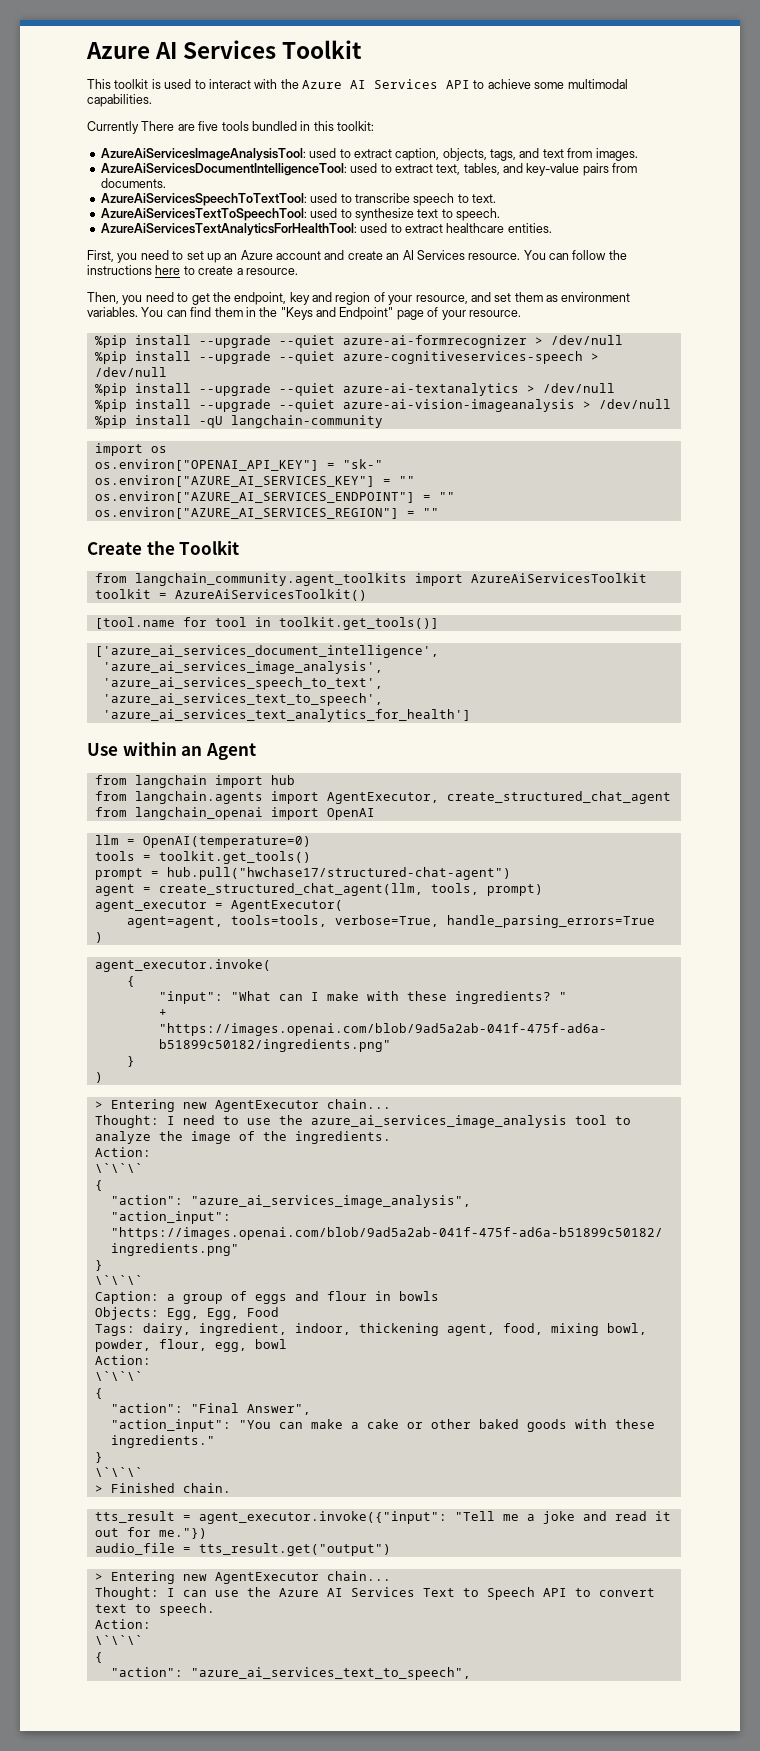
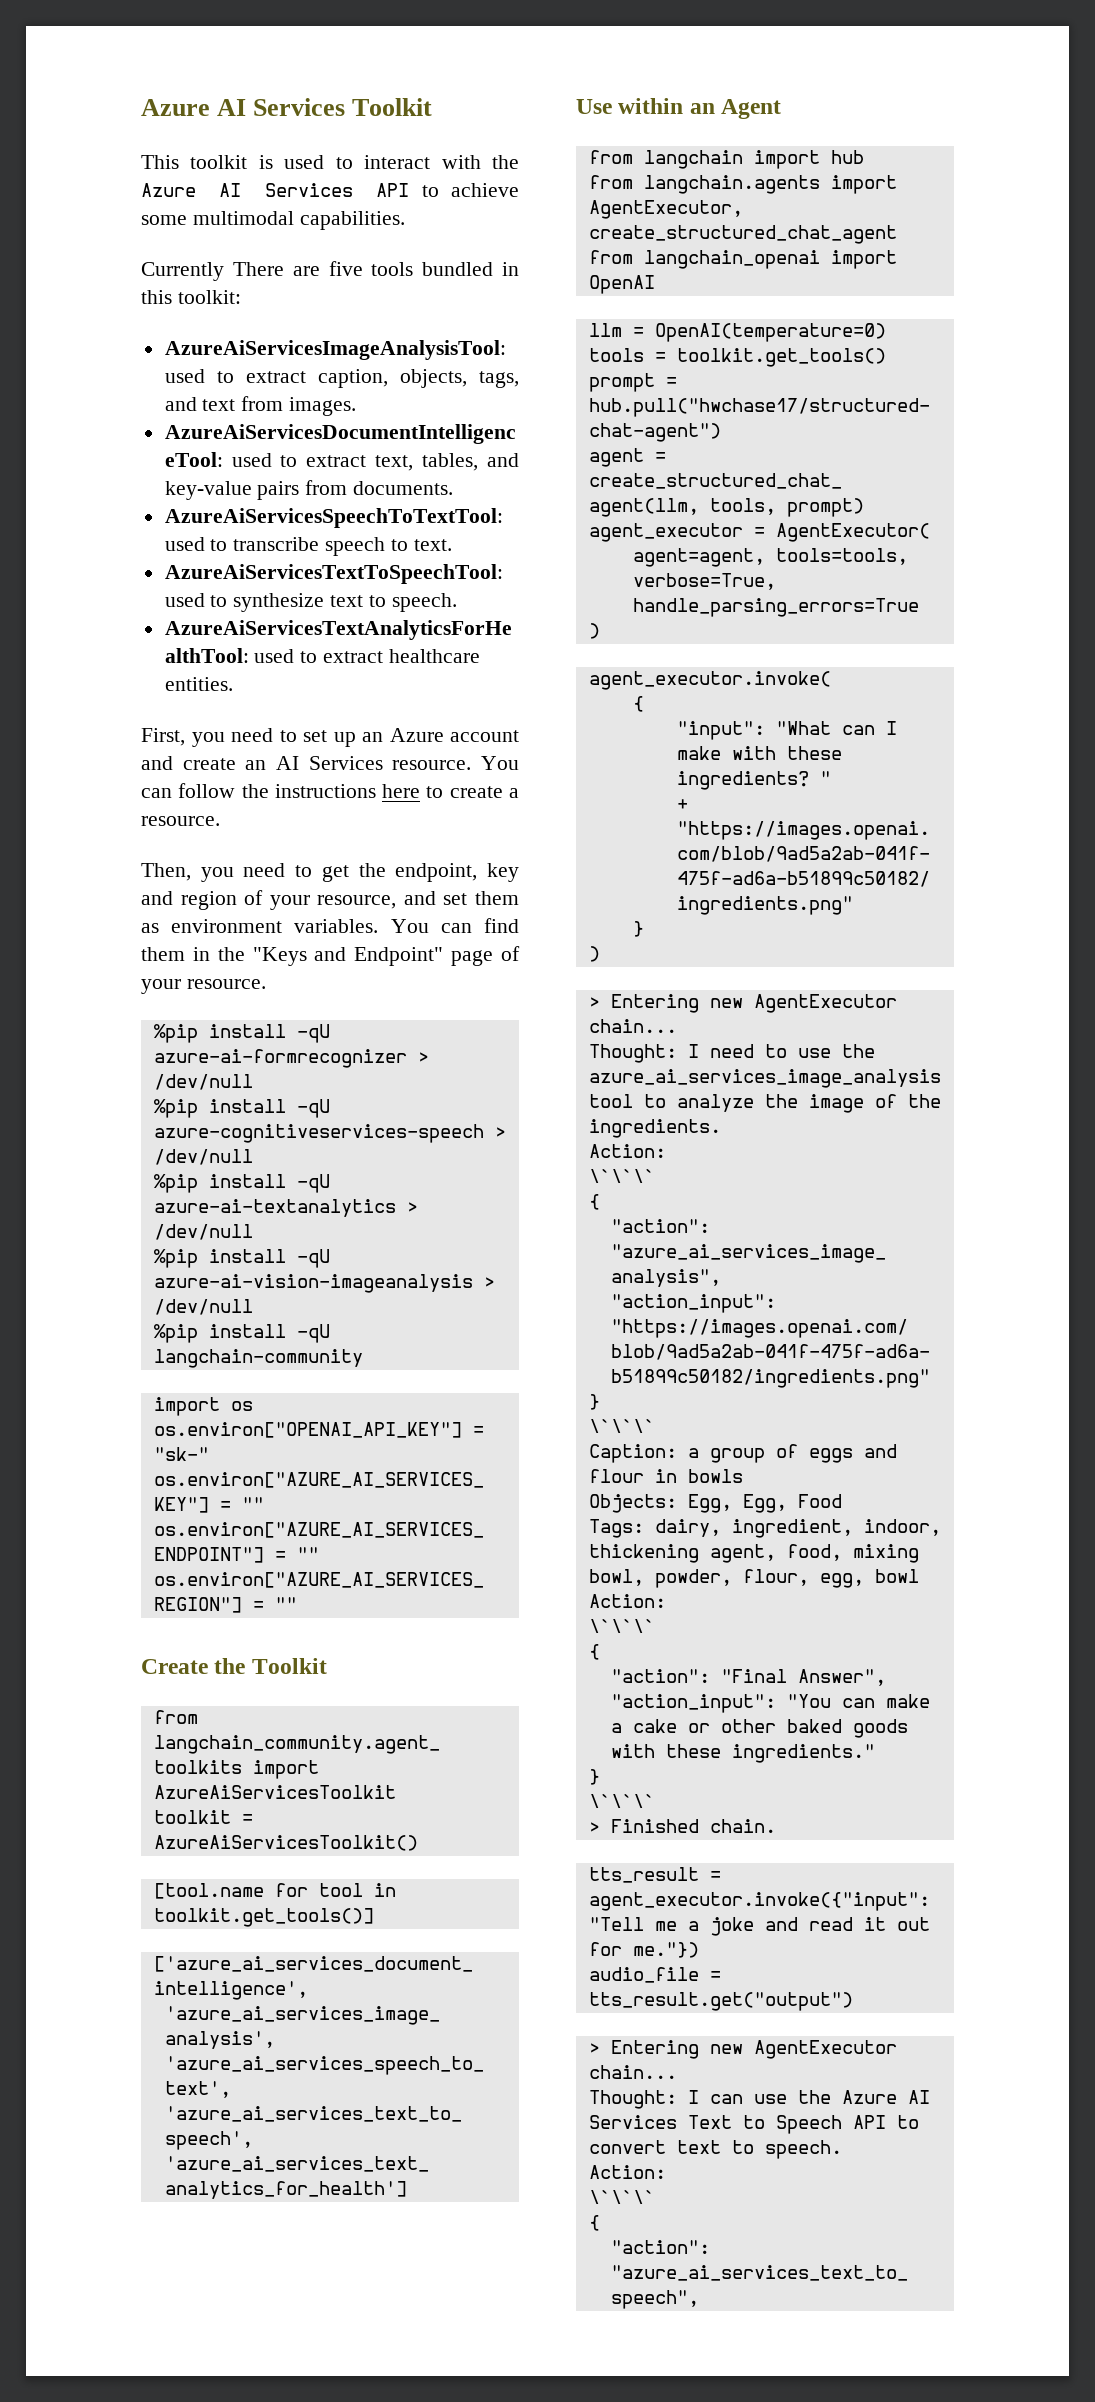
- %pip install --upgrade --quiet azure-ai-formrecognizer > /dev/null
+ %pip install -qU azure-ai-formrecognizer > /dev/null
- %pip install --upgrade --quiet azure-cognitiveservices-speech > /dev/null
+ %pip install -qU azure-cognitiveservices-speech > /dev/null
- %pip install --upgrade --quiet azure-ai-textanalytics > /dev/null
+ %pip install -qU azure-ai-textanalytics > /dev/null
- %pip install --upgrade --quiet azure-ai-vision-imageanalysis > /dev/null
+ %pip install -qU azure-ai-vision-imageanalysis > /dev/null

